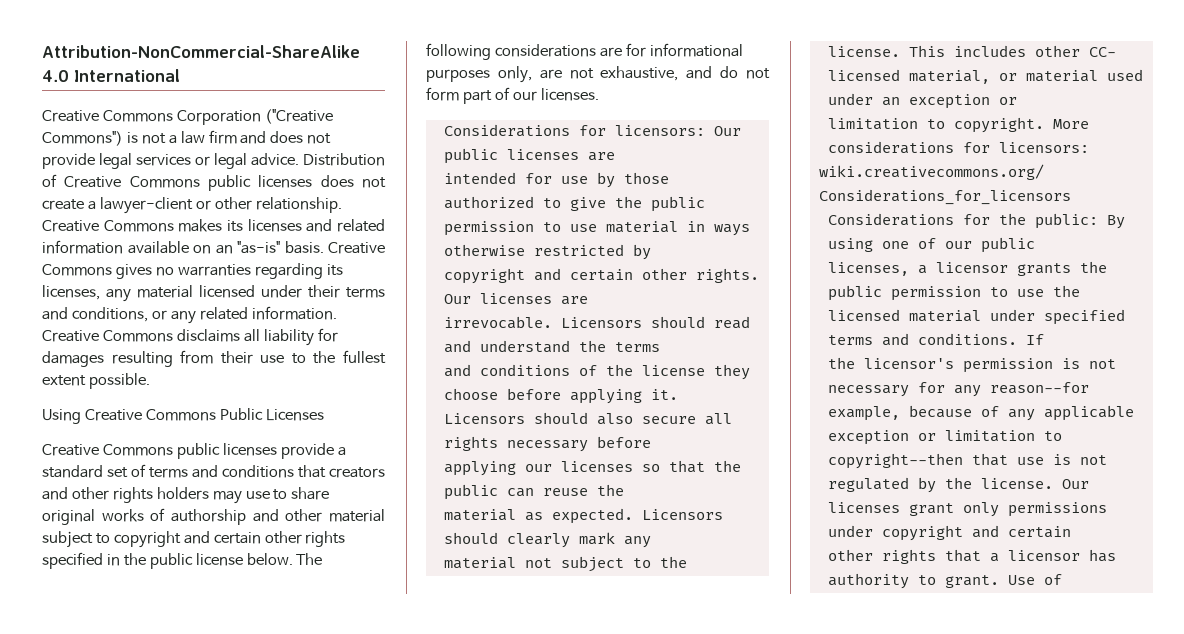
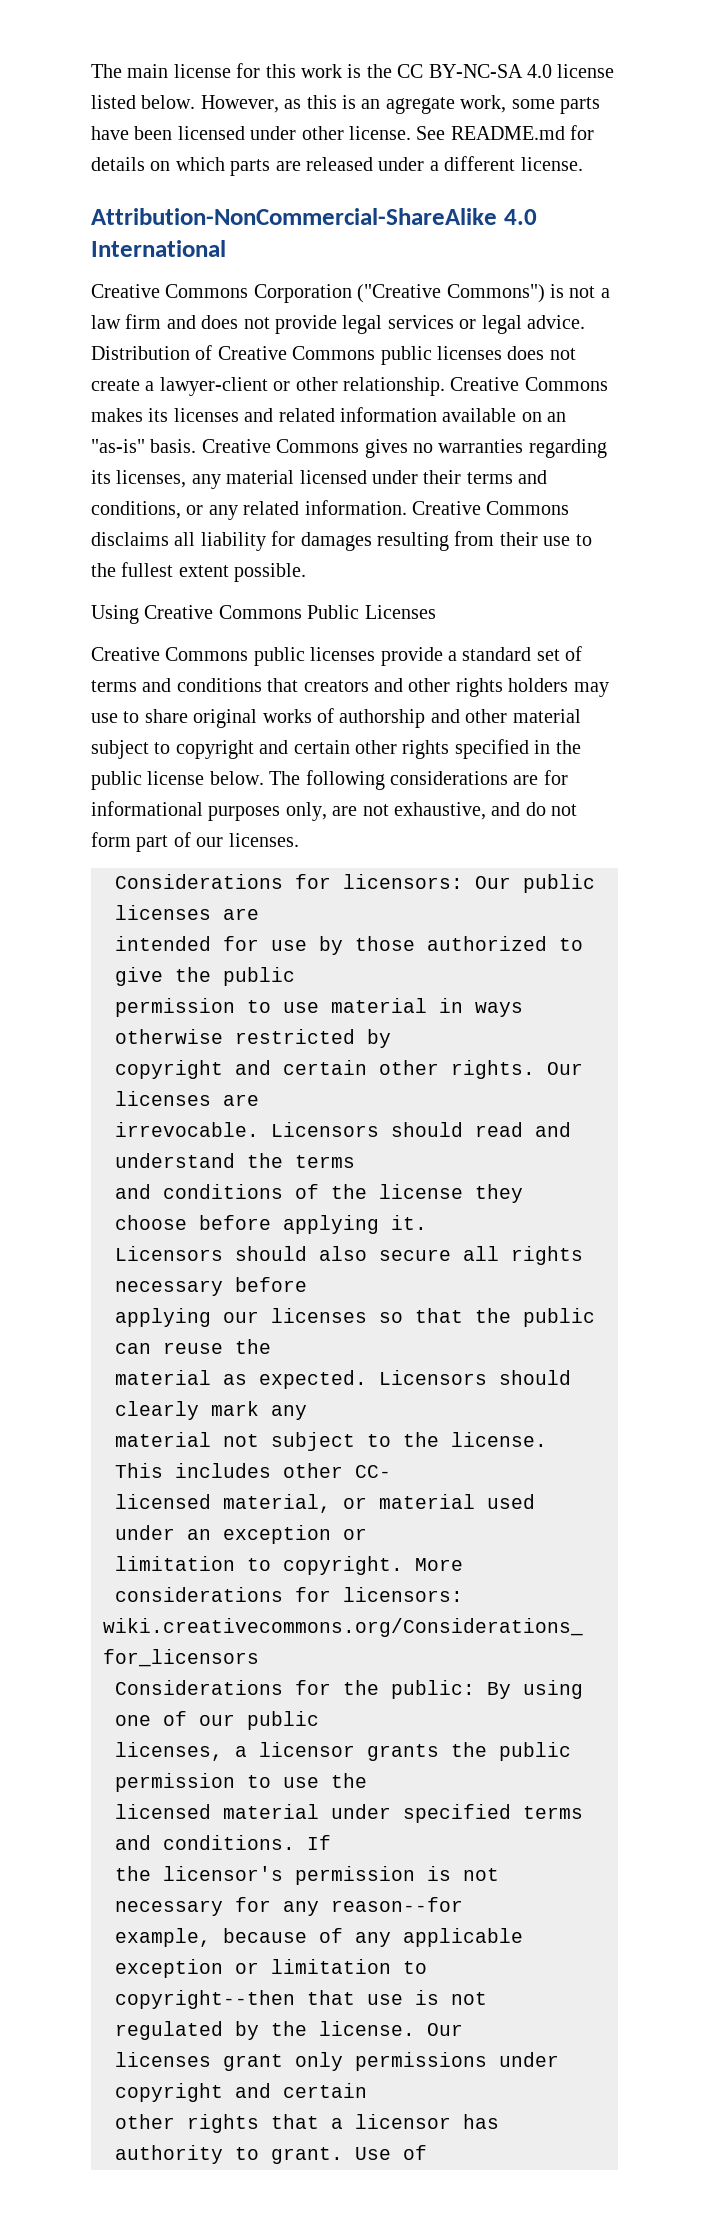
+ The main license for this work is the CC BY-NC-SA 4.0 license listed below. However, as this is an agregate work, some parts have been licensed under other license. See README.md for details on which parts are released under a different license.

